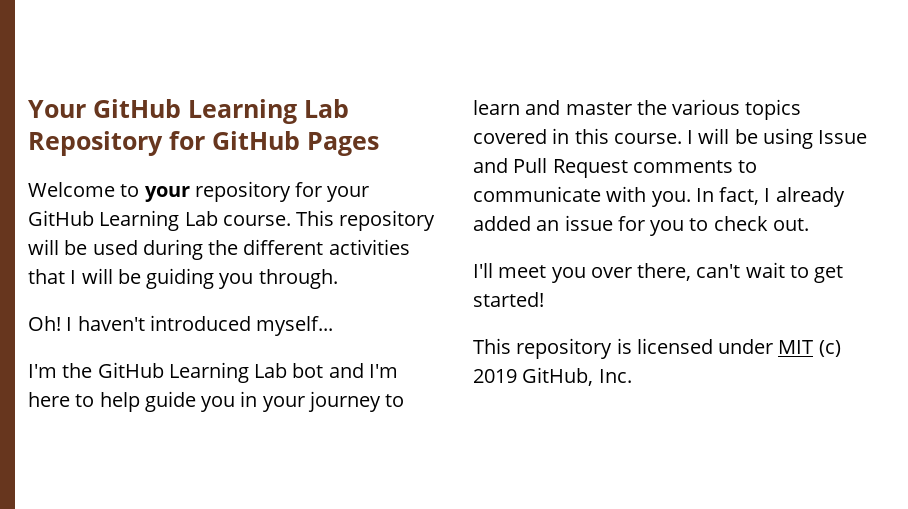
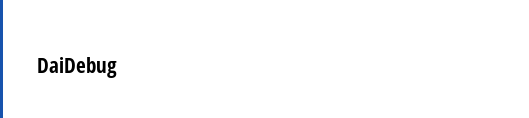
- Your GitHub Learning Lab Repository for GitHub Pages
- Welcome to your repository for your GitHub Learning Lab course. This repository will be used during the different activities that I will be guiding you through.
- Oh! I haven't introduced myself...
- I'm the GitHub Learning Lab bot and I'm here to help guide you in your journey to learn and master the various topics covered in this course. I will be using Issue and Pull Request comments to communicate with you. In fact, I already added an issue for you to check out.
- I'll meet you over there, can't wait to get started!
- This repository is licensed under MIT (c) 2019 GitHub, Inc.
+ DaiDebug

